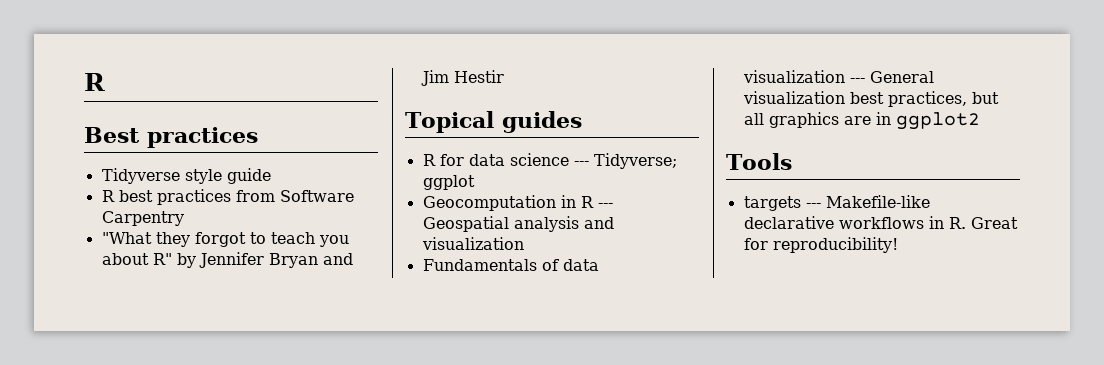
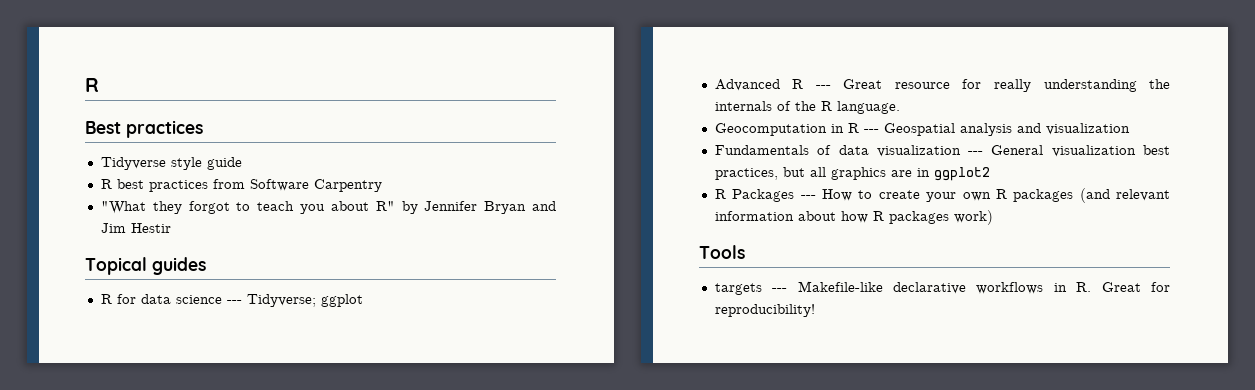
+ Advanced R --- Great resource for really understanding the internals of the R language.
+ R Packages --- How to create your own R packages (and relevant information about how R packages work)

